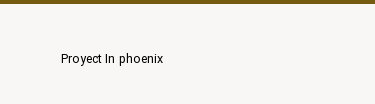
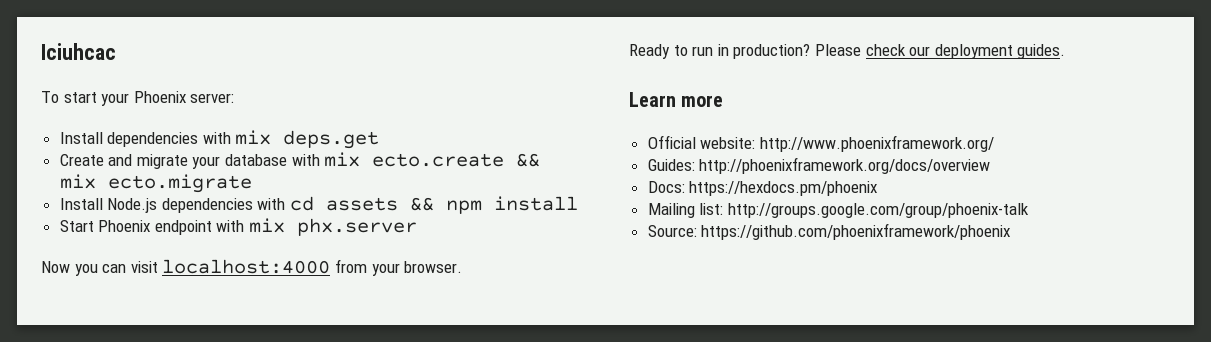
- Proyect In phoenix
+ Iciuhcac
+ To start your Phoenix server:
+ Install dependencies with mix deps.get
+ Create and migrate your database with mix ecto.create && mix ecto.migrate
+ Install Node.js dependencies with cd assets && npm install
+ Start Phoenix endpoint with mix phx.server
+ Now you can visit localhost:4000 from your browser.
+ Ready to run in production? Please check our deployment guides.
+ Learn more
+ Official website: http://www.phoenixframework.org/
+ Guides: http://phoenixframework.org/docs/overview
+ Docs: https://hexdocs.pm/phoenix
+ Mailing list: http://groups.google.com/group/phoenix-talk
+ Source: https://github.com/phoenixframework/phoenix

